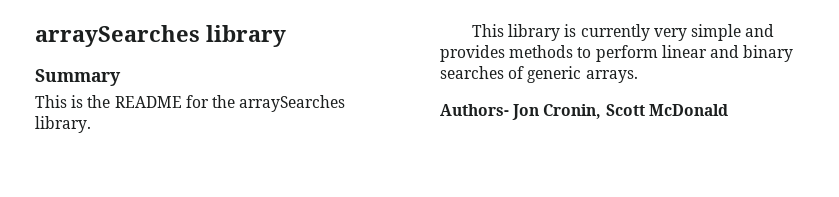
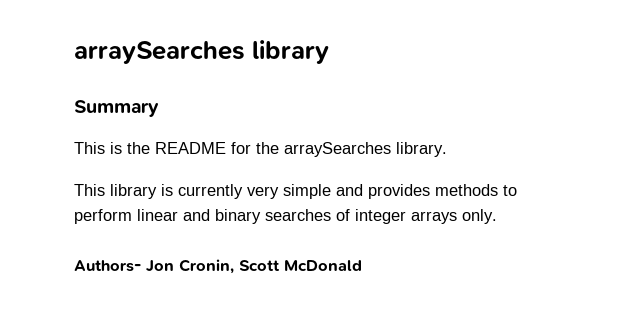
- This library is currently very simple and provides methods to perform linear and binary searches of generic arrays.
+ This library is currently very simple and provides methods to perform linear and binary searches of integer arrays only.

